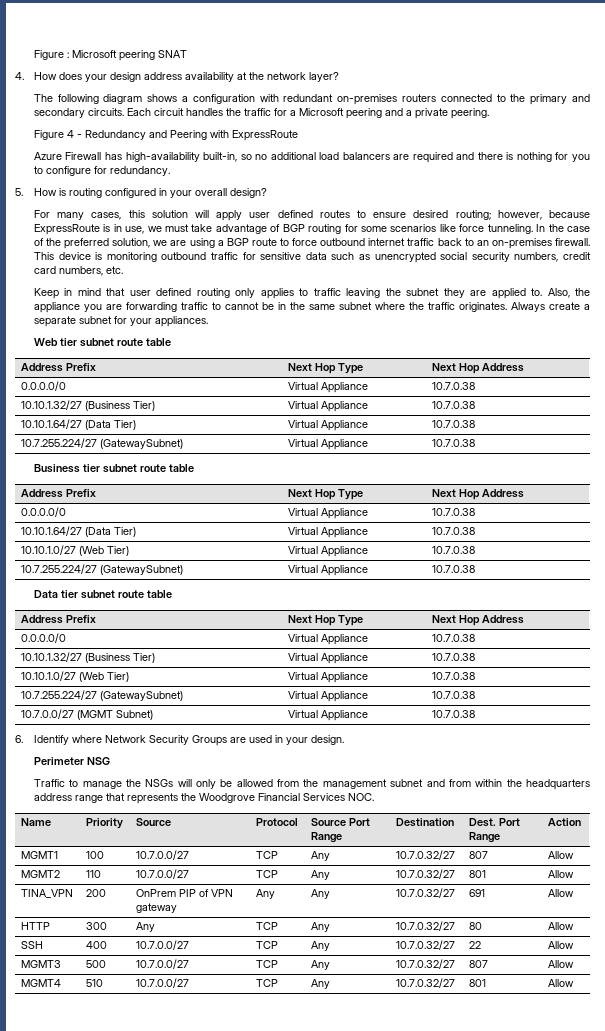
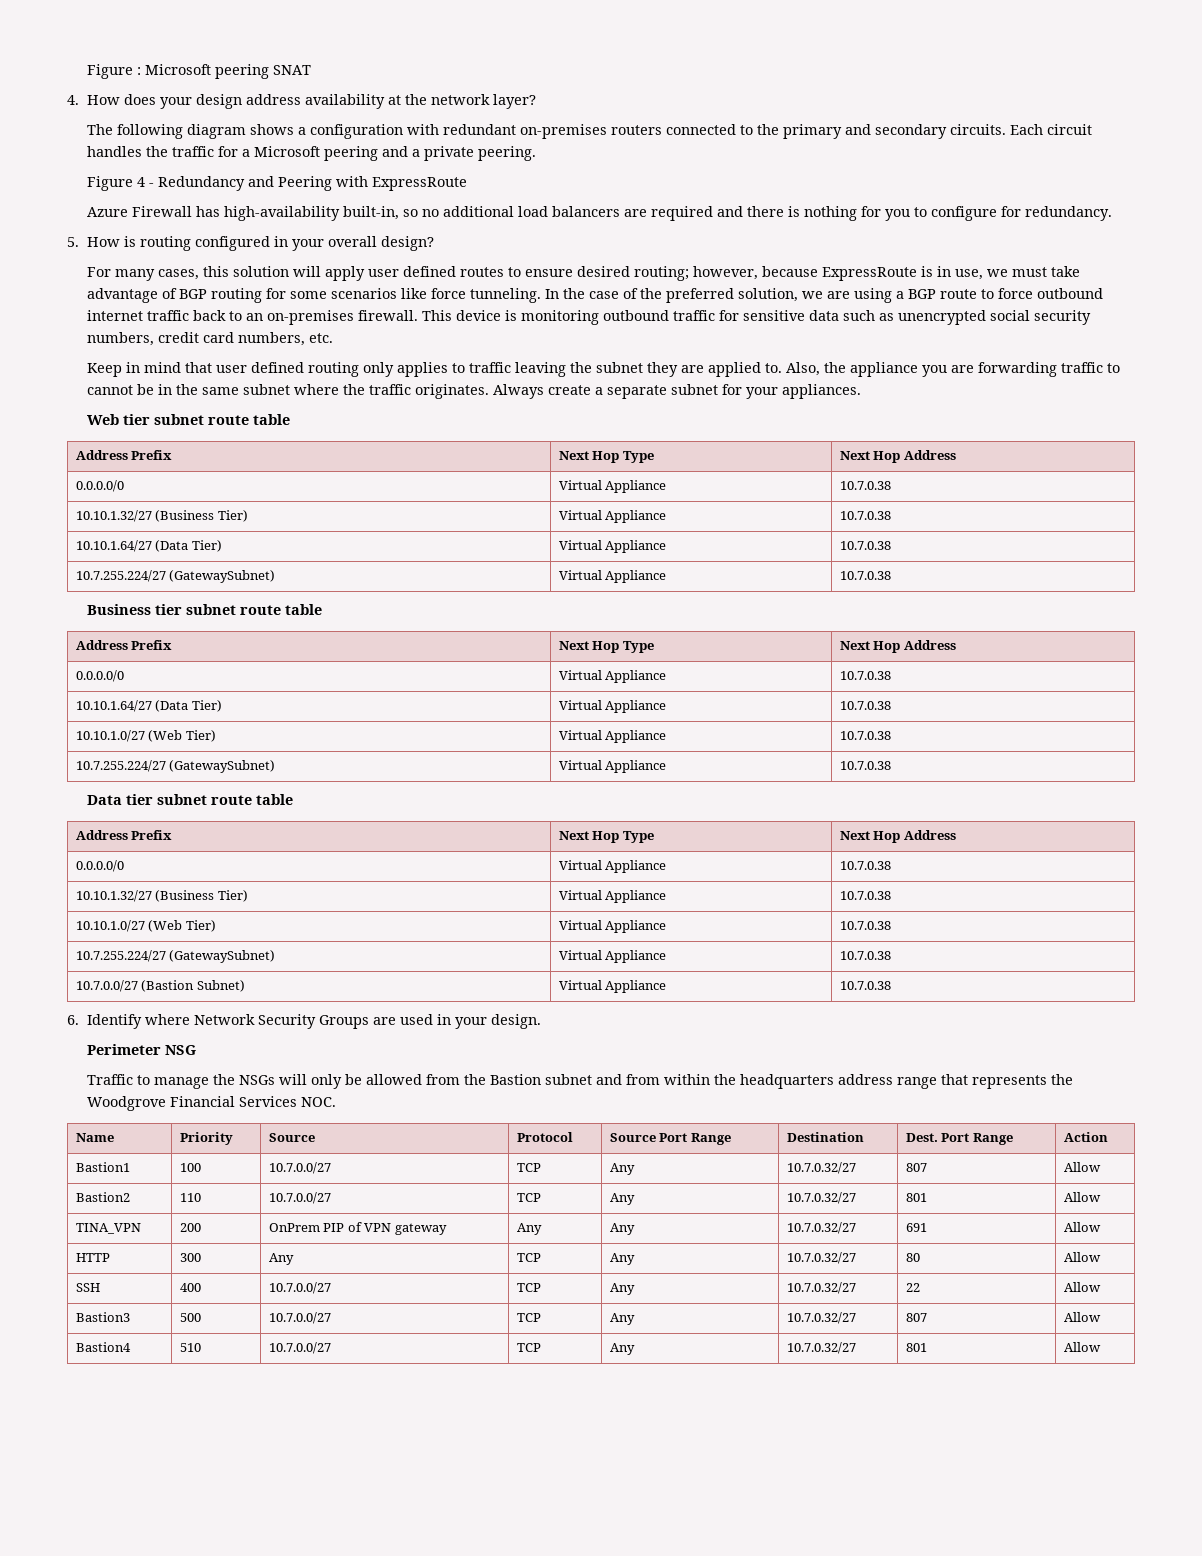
- 10.7.0.0/27 (MGMT Subnet) | Virtual Appliance | 10.7.0.38
+ 10.7.0.0/27 (Bastion Subnet) | Virtual Appliance | 10.7.0.38
- Traffic to manage the NSGs will only be allowed from the management subnet and from within the headquarters address range that represents the Woodgrove Financial Services NOC.
+ Traffic to manage the NSGs will only be allowed from the Bastion subnet and from within the headquarters address range that represents the Woodgrove Financial Services NOC.
- MGMT1 | 100 | 10.7.0.0/27 | TCP | Any | 10.7.0.32/27 | 807 | Allow
+ Bastion1 | 100 | 10.7.0.0/27 | TCP | Any | 10.7.0.32/27 | 807 | Allow
- MGMT2 | 110 | 10.7.0.0/27 | TCP | Any | 10.7.0.32/27 | 801 | Allow
+ Bastion2 | 110 | 10.7.0.0/27 | TCP | Any | 10.7.0.32/27 | 801 | Allow
- MGMT3 | 500 | 10.7.0.0/27 | TCP | Any | 10.7.0.32/27 | 807 | Allow
+ Bastion3 | 500 | 10.7.0.0/27 | TCP | Any | 10.7.0.32/27 | 807 | Allow
- MGMT4 | 510 | 10.7.0.0/27 | TCP | Any | 10.7.0.32/27 | 801 | Allow
+ Bastion4 | 510 | 10.7.0.0/27 | TCP | Any | 10.7.0.32/27 | 801 | Allow

